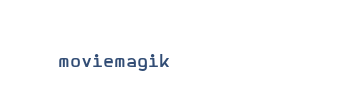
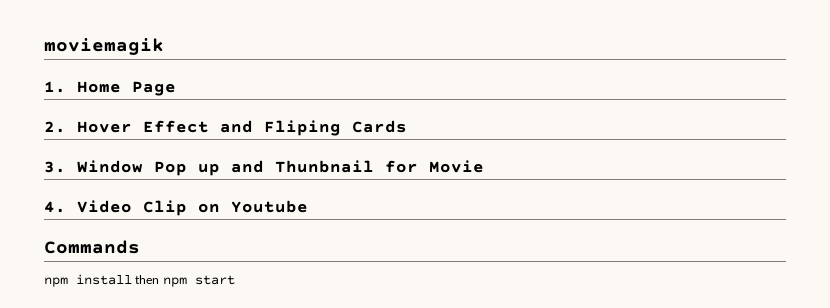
+ 1. Home Page
+ 2. Hover Effect and Fliping Cards
+ 3. Window Pop up and Thunbnail for Movie
+ 4. Video Clip on Youtube
+ Commands
+ npm install then npm start

